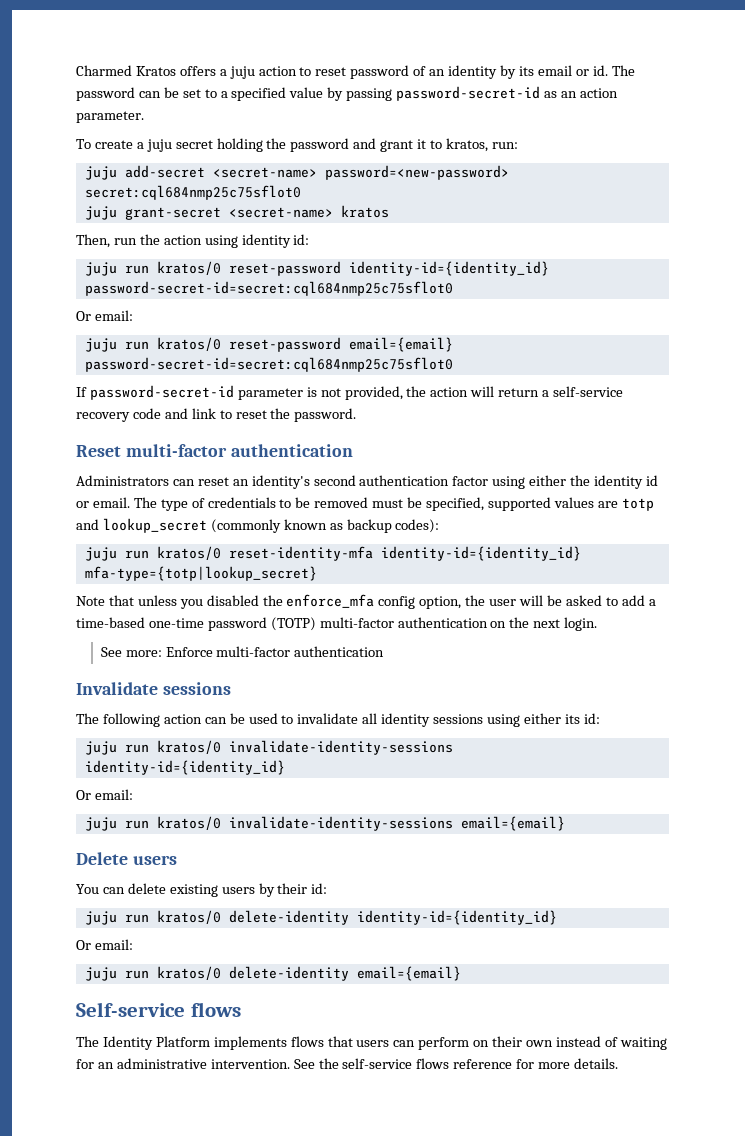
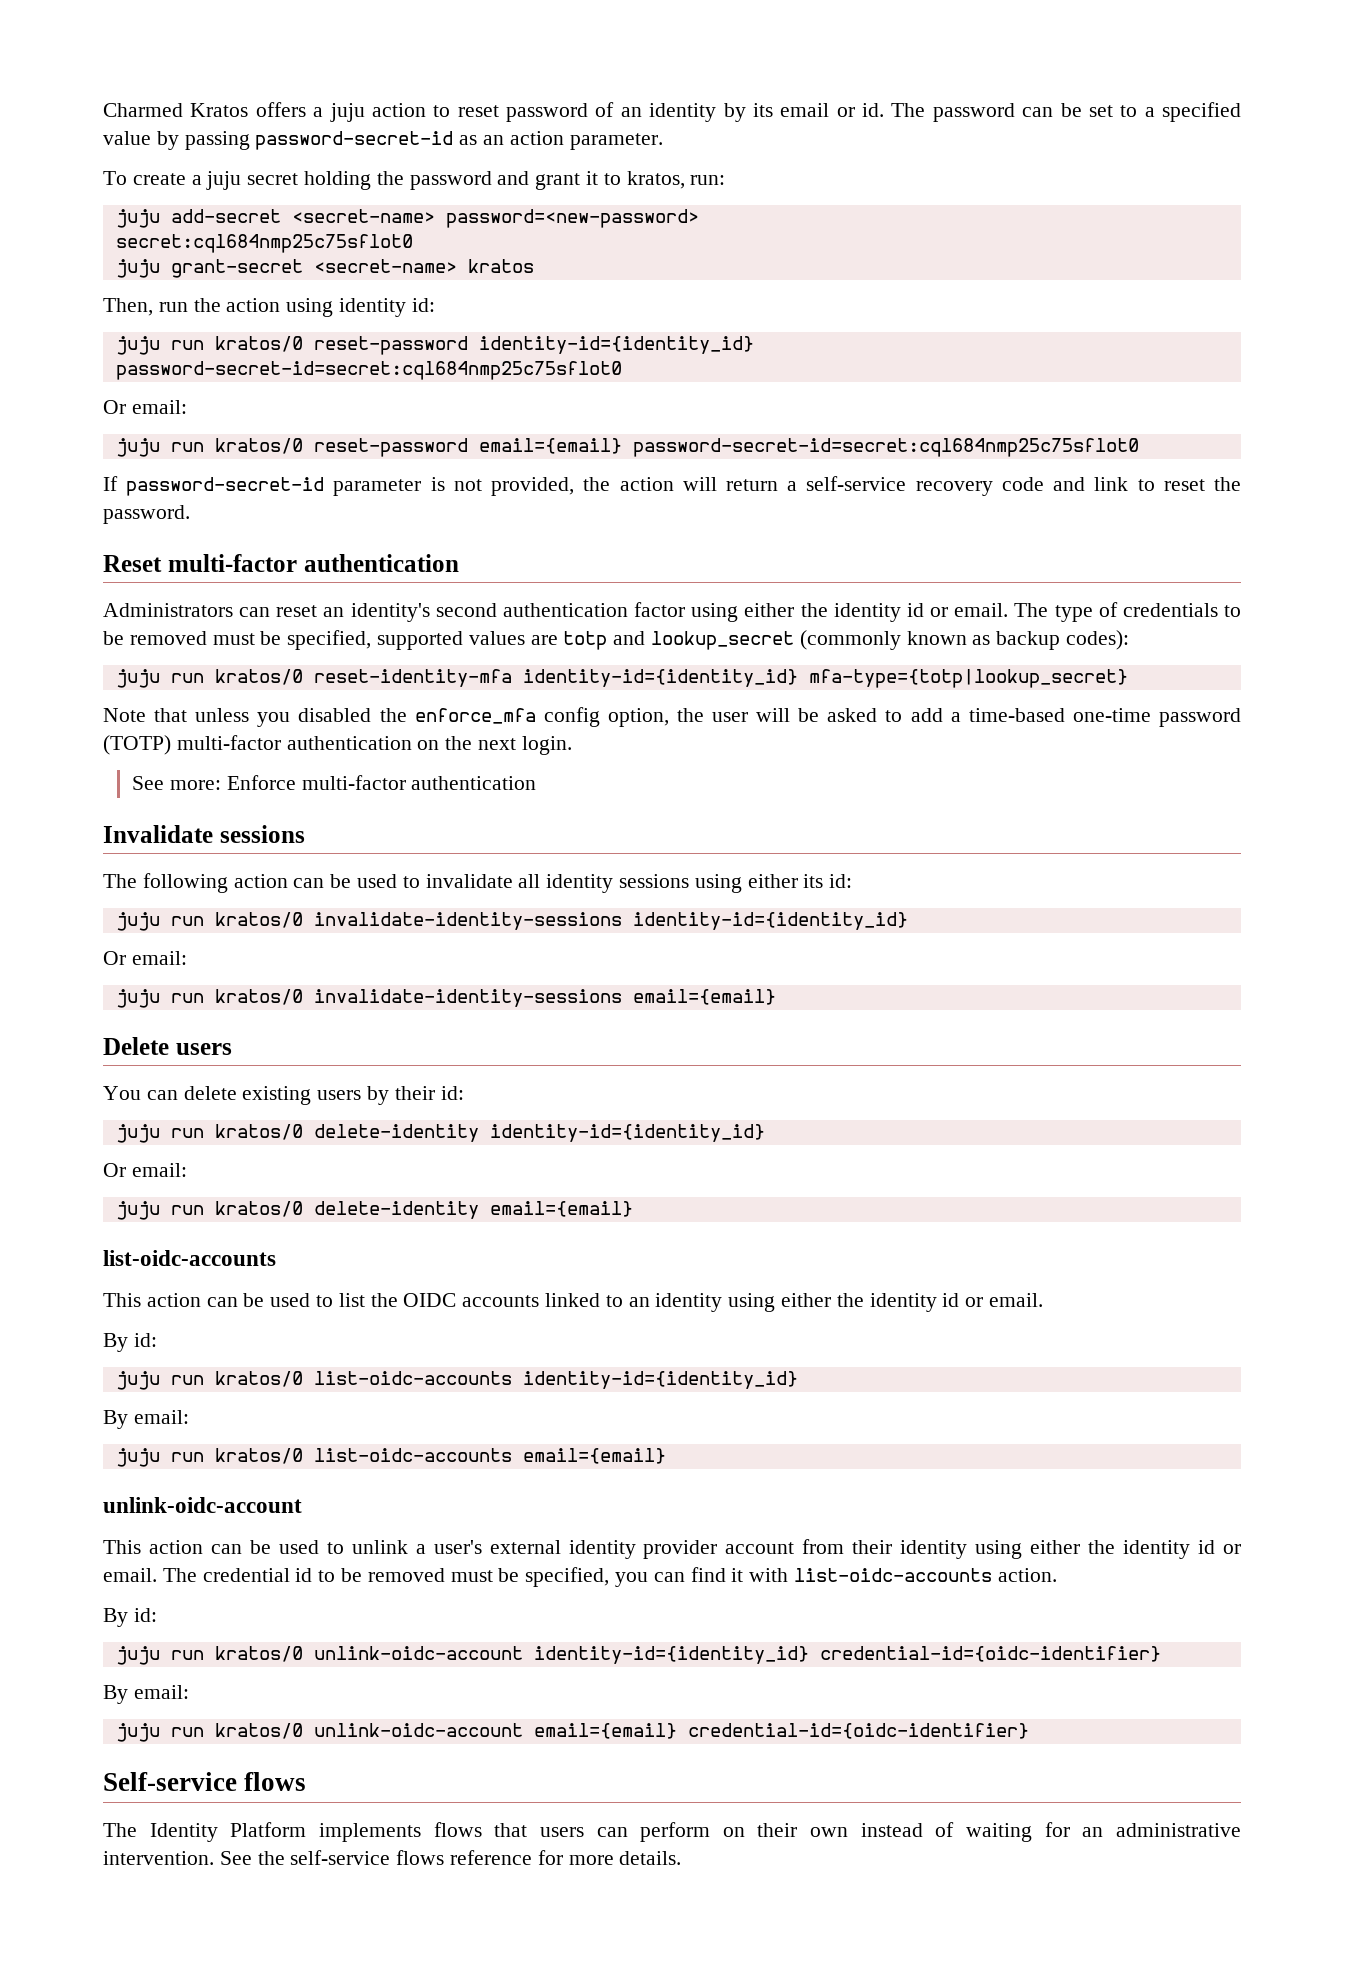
  juju run kratos/0 delete-identity email={email}
+ list-oidc-accounts
+ This action can be used to list the OIDC accounts linked to an identity using either the identity id or email.
+ By id:
+ juju run kratos/0 list-oidc-accounts identity-id={identity_id}
+ By email:
+ juju run kratos/0 list-oidc-accounts email={email}
+ unlink-oidc-account
+ This action can be used to unlink a user's external identity provider account from their identity using either the identity id or email. The credential id to be removed must be specified, you can find it with list-oidc-accounts action.
+ By id:
+ juju run kratos/0 unlink-oidc-account identity-id={identity_id} credential-id={oidc-identifier}
+ By email:
+ juju run kratos/0 unlink-oidc-account email={email} credential-id={oidc-identifier}

